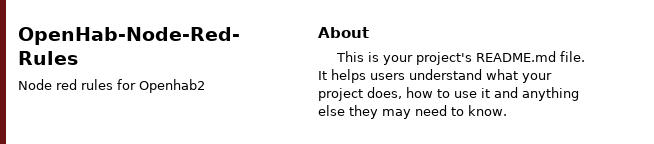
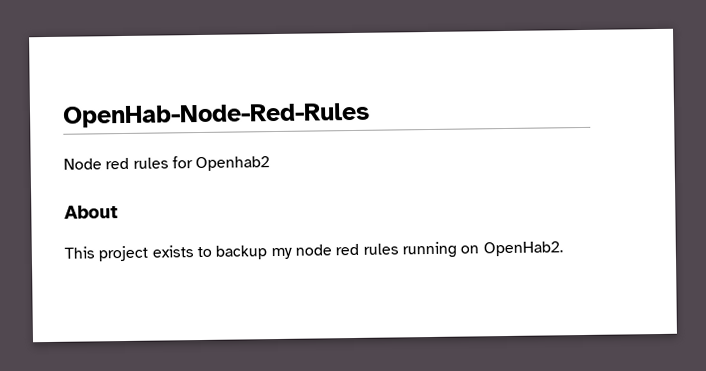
- This is your project's README.md file. It helps users understand what your project does, how to use it and anything else they may need to know.
+ This project exists to backup my node red rules running on OpenHab2.

